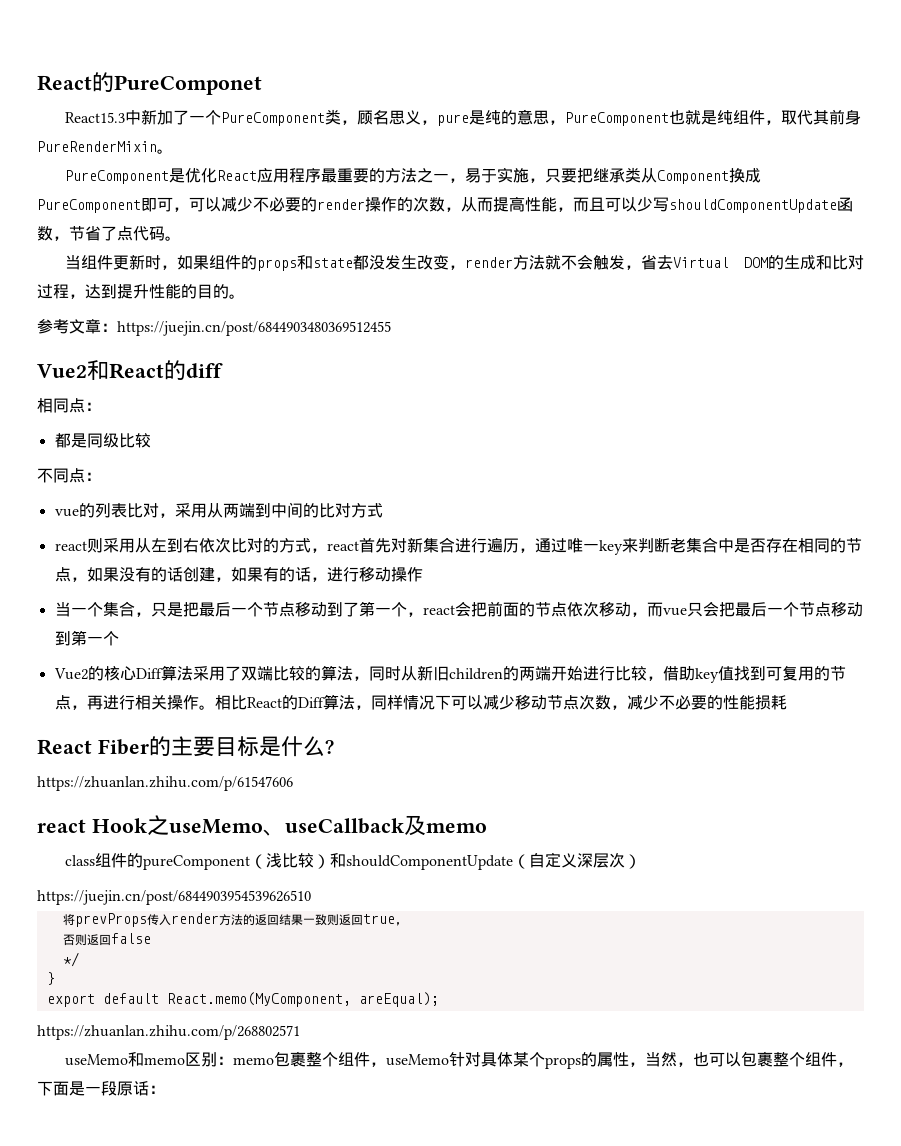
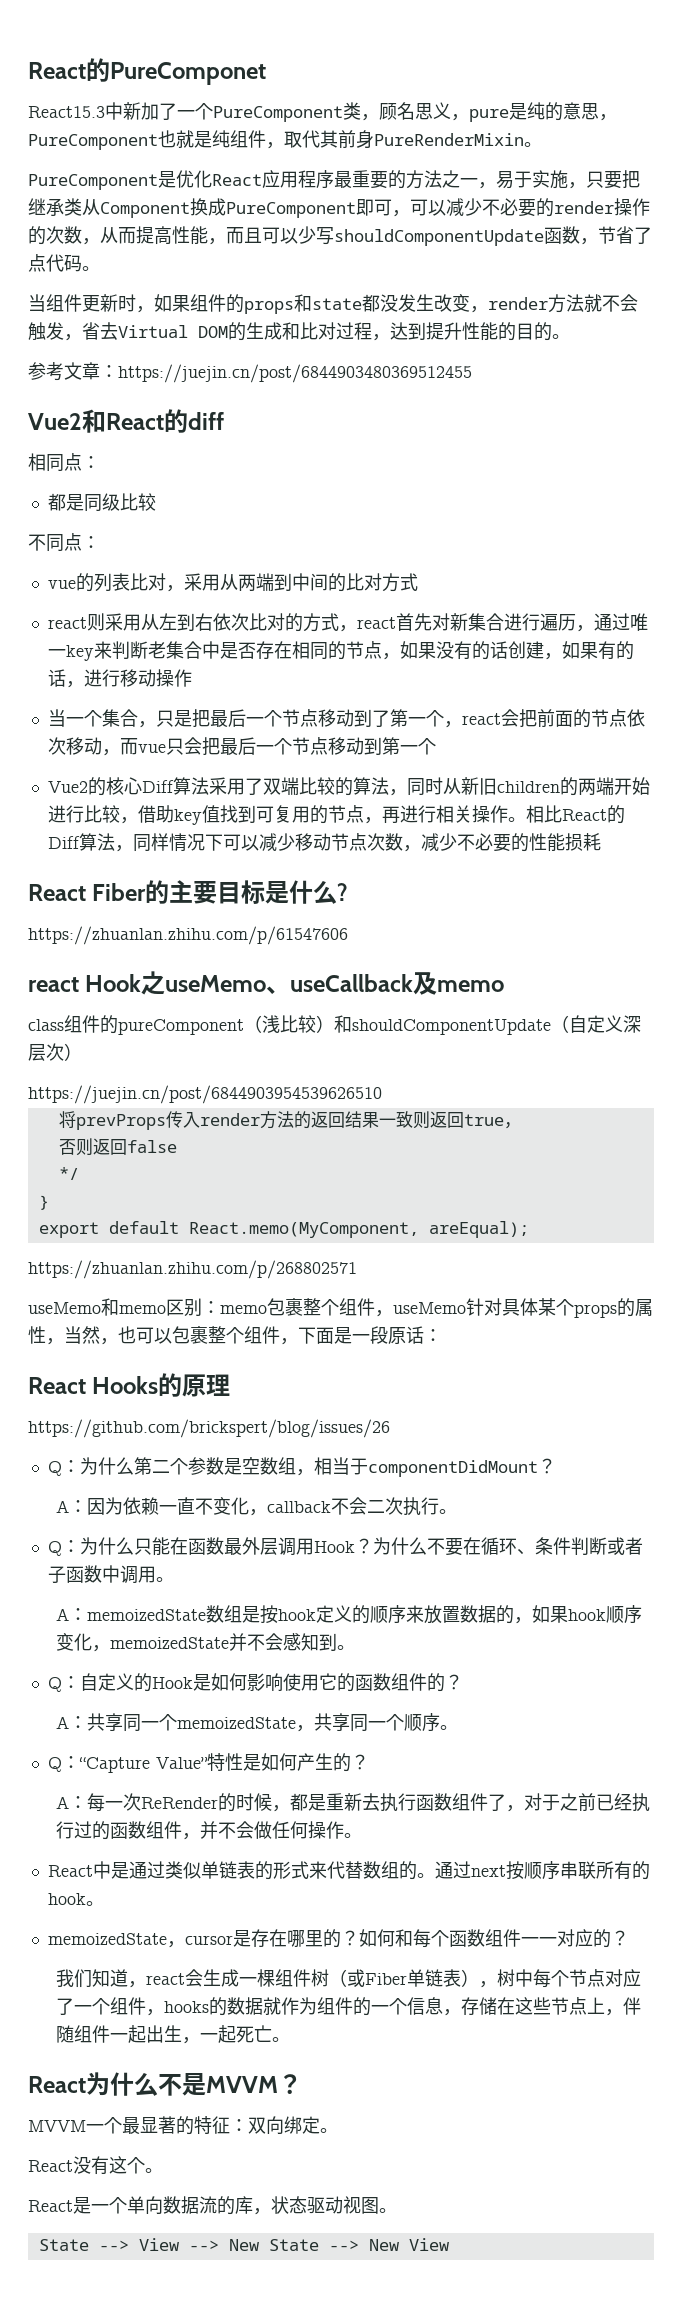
+ React Hooks的原理
+ https://github.com/brickspert/blog/issues/26
+ Q：为什么第二个参数是空数组，相当于componentDidMount？
+ A：因为依赖一直不变化，callback不会二次执行。
+ Q：为什么只能在函数最外层调用Hook？为什么不要在循环、条件判断或者子函数中调用。
+ A：memoizedState数组是按hook定义的顺序来放置数据的，如果hook顺序变化，memoizedState并不会感知到。
+ Q：自定义的Hook是如何影响使用它的函数组件的？
+ A：共享同一个memoizedState，共享同一个顺序。
+ Q：“Capture Value”特性是如何产生的？
+ A：每一次ReRender的时候，都是重新去执行函数组件了，对于之前已经执行过的函数组件，并不会做任何操作。
+ React中是通过类似单链表的形式来代替数组的。通过next按顺序串联所有的hook。
+ memoizedState，cursor是存在哪里的？如何和每个函数组件一一对应的？
+ 我们知道，react会生成一棵组件树（或Fiber单链表），树中每个节点对应了一个组件，hooks的数据就作为组件的一个信息，存储在这些节点上，伴随组件一起出生，一起死亡。
+ React为什么不是MVVM？
+ MVVM一个最显著的特征：双向绑定。
+ React没有这个。
+ React是一个单向数据流的库，状态驱动视图。
+ State --> View --> New State --> New View

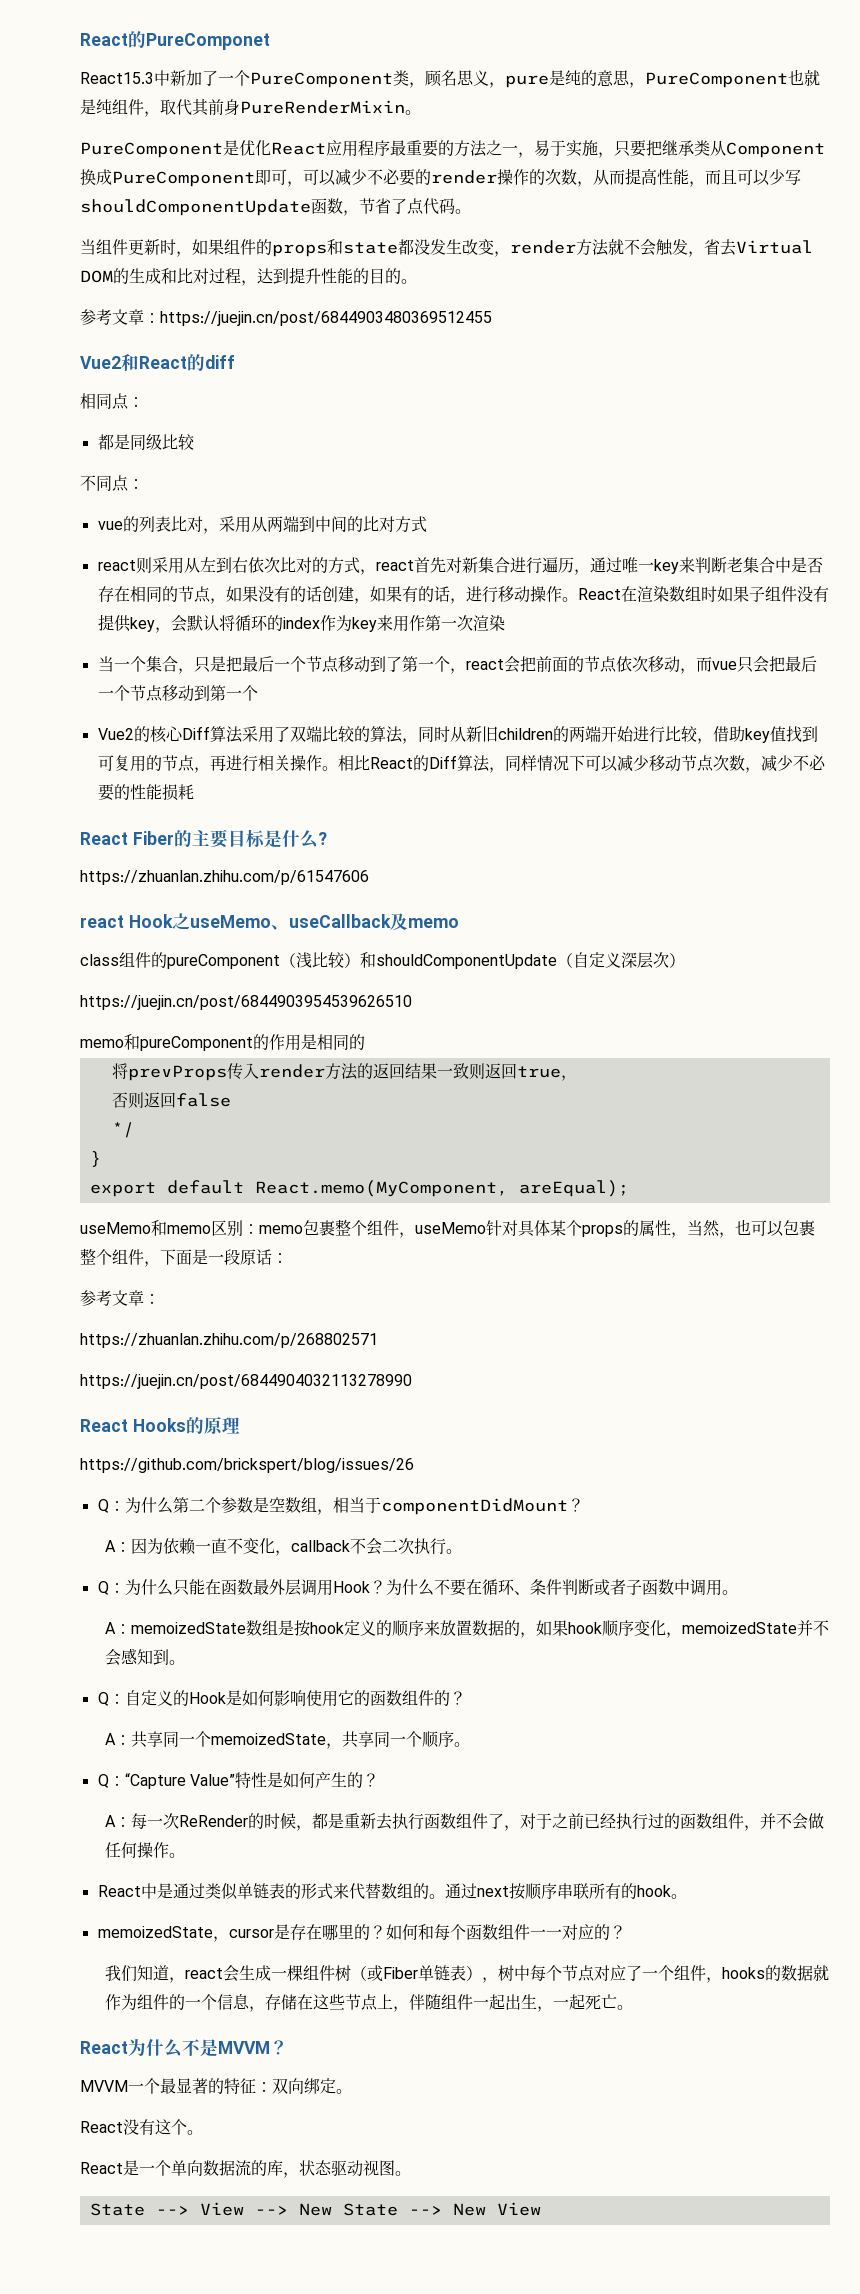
- react则采用从左到右依次比对的方式，react首先对新集合进行遍历，通过唯一key来判断老集合中是否存在相同的节点，如果没有的话创建，如果有的话，进行移动操作
+ react则采用从左到右依次比对的方式，react首先对新集合进行遍历，通过唯一key来判断老集合中是否存在相同的节点，如果没有的话创建，如果有的话，进行移动操作。React在渲染数组时如果子组件没有提供key，会默认将循环的index作为key来用作第一次渲染
+ memo和pureComponent的作用是相同的
- https://zhuanlan.zhihu.com/p/268802571
  useMemo和memo区别：memo包裹整个组件，useMemo针对具体某个props的属性，当然，也可以包裹整个组件，下面是一段原话：
+ 参考文章：
+ https://zhuanlan.zhihu.com/p/268802571
+ https://juejin.cn/post/6844904032113278990

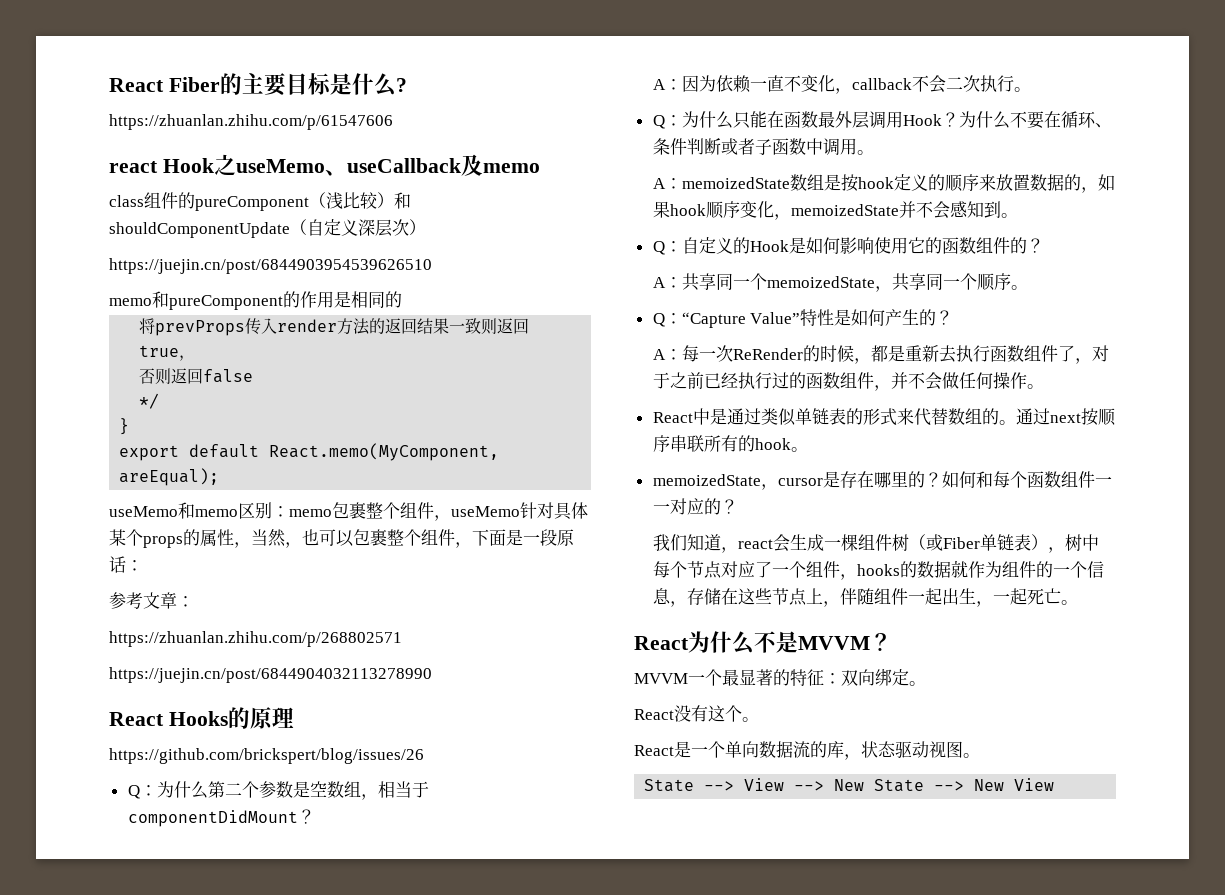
- React的PureComponet
- React15.3中新加了一个PureComponent类，顾名思义，pure是纯的意思，PureComponent也就是纯组件，取代其前身PureRenderMixin。
- PureComponent是优化React应用程序最重要的方法之一，易于实施，只要把继承类从Component换成PureComponent即可，可以减少不必要的render操作的次数，从而提高性能，而且可以少写shouldComponentUpdate函数，节省了点代码。
- 当组件更新时，如果组件的props和state都没发生改变，render方法就不会触发，省去Virtual DOM的生成和比对过程，达到提升性能的目的。
- 参考文章：https://juejin.cn/post/6844903480369512455
- Vue2和React的diff
- 相同点：
- 都是同级比较
- 不同点：
- vue的列表比对，采用从两端到中间的比对方式
- react则采用从左到右依次比对的方式，react首先对新集合进行遍历，通过唯一key来判断老集合中是否存在相同的节点，如果没有的话创建，如果有的话，进行移动操作。React在渲染数组时如果子组件没有提供key，会默认将循环的index作为key来用作第一次渲染
- 当一个集合，只是把最后一个节点移动到了第一个，react会把前面的节点依次移动，而vue只会把最后一个节点移动到第一个
- Vue2的核心Diff算法采用了双端比较的算法，同时从新旧children的两端开始进行比较，借助key值找到可复用的节点，再进行相关操作。相比React的Diff算法，同样情况下可以减少移动节点次数，减少不必要的性能损耗

